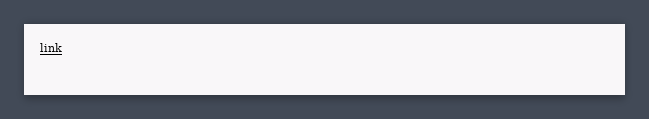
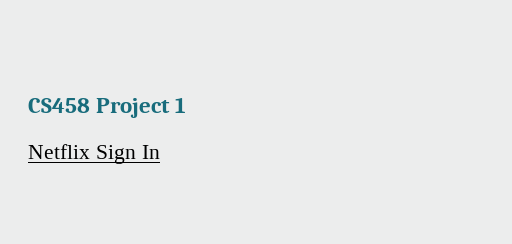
- link
+ CS458 Project 1
+ Netflix Sign In

